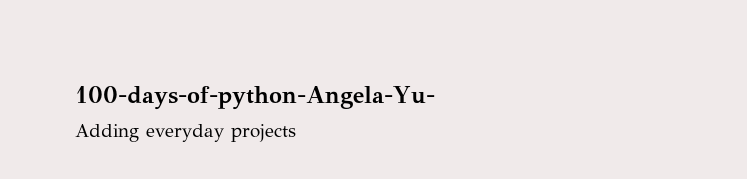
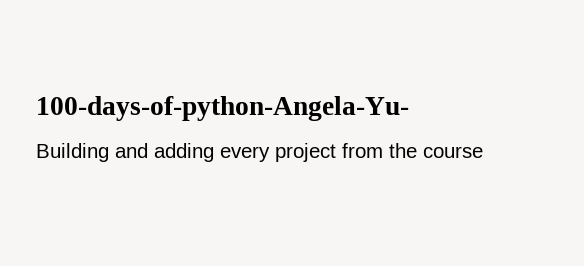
- Adding everyday projects
+ Building and adding every project from the course

